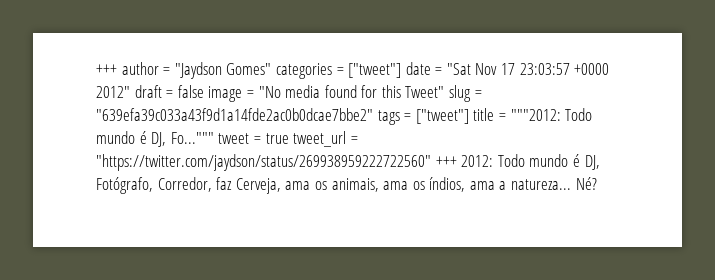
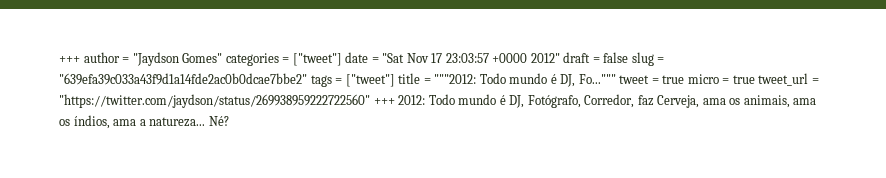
- +++ author = "Jaydson Gomes" categories = ["tweet"] date = "Sat Nov 17 23:03:57 +0000 2012" draft = false image = "No media found for this Tweet" slug = "639efa39c033a43f9d1a14fde2ac0b0dcae7bbe2" tags = ["tweet"] title = """2012: Todo mundo é DJ, Fo...""" tweet = true tweet_url = "https://twitter.com/jaydson/status/269938959222722560" +++ 2012: Todo mundo é DJ, Fotógrafo, Corredor, faz Cerveja, ama os animais, ama os índios, ama a natureza...
+ +++ author = "Jaydson Gomes" categories = ["tweet"] date = "Sat Nov 17 23:03:57 +0000 2012" draft = false slug = "639efa39c033a43f9d1a14fde2ac0b0dcae7bbe2" tags = ["tweet"] title = """2012: Todo mundo é DJ, Fo...""" tweet = true micro = true tweet_url = "https://twitter.com/jaydson/status/269938959222722560" +++ 2012: Todo mundo é DJ, Fotógrafo, Corredor, faz Cerveja, ama os animais, ama os índios, ama a natureza...

